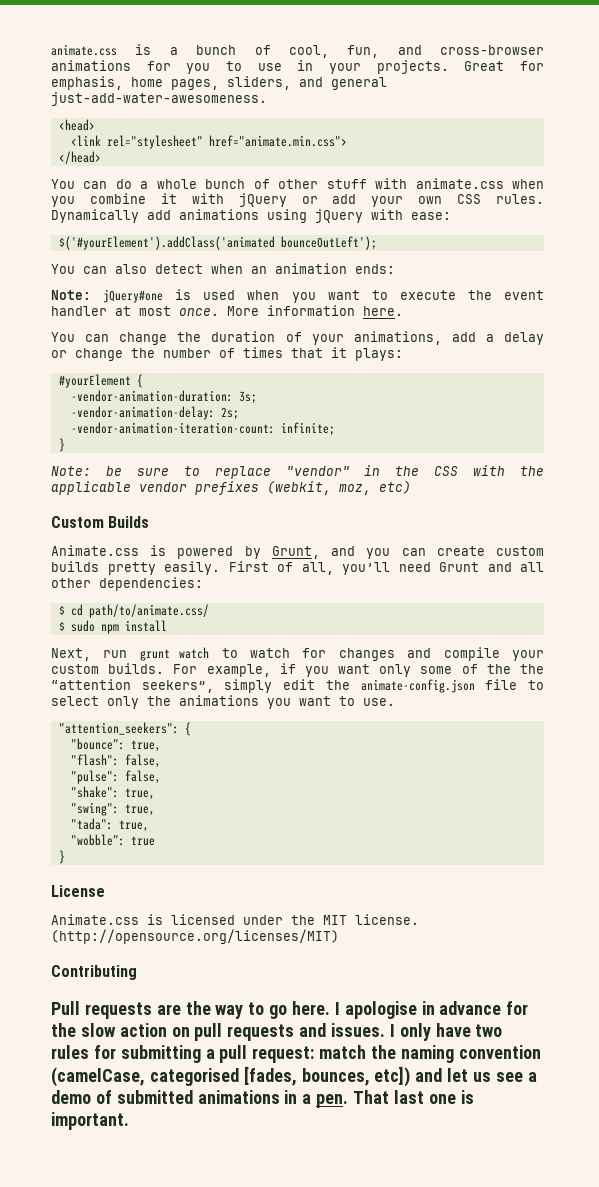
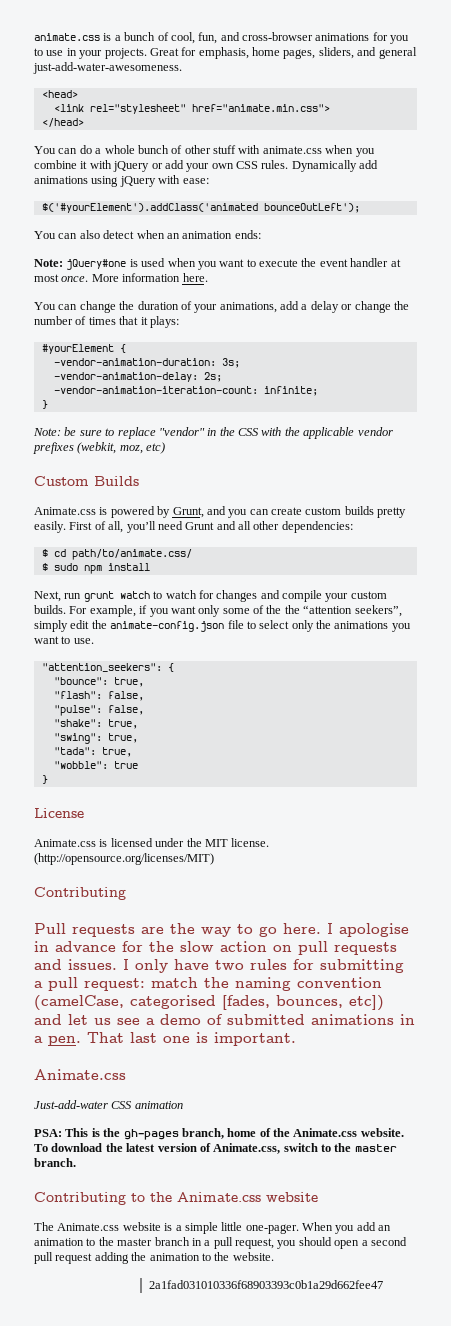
  That last one is important.
+ Animate.css
+ Just-add-water CSS animation
+ PSA: This is the gh-pages branch, home of the Animate.css website. To download the latest version of Animate.css, switch to the master branch.
+ Contributing to the Animate.css website
+ The Animate.css website is a simple little one-pager. When you add an animation to the master branch in a pull request, you should open a second pull request adding the animation to the website.
+ 2a1fad031010336f68903393c0b1a29d662fee47

